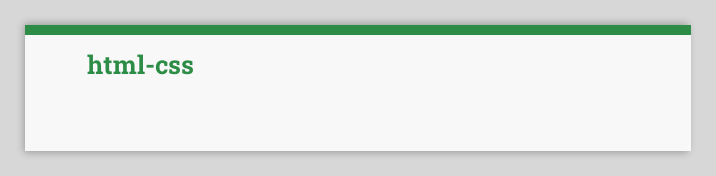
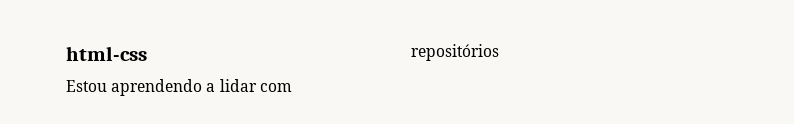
+ Estou aprendendo a lidar com repositórios

